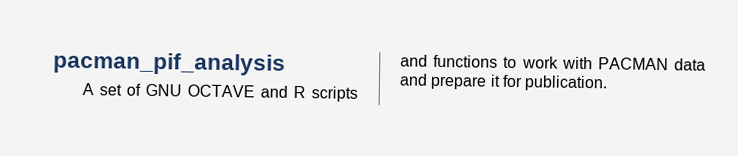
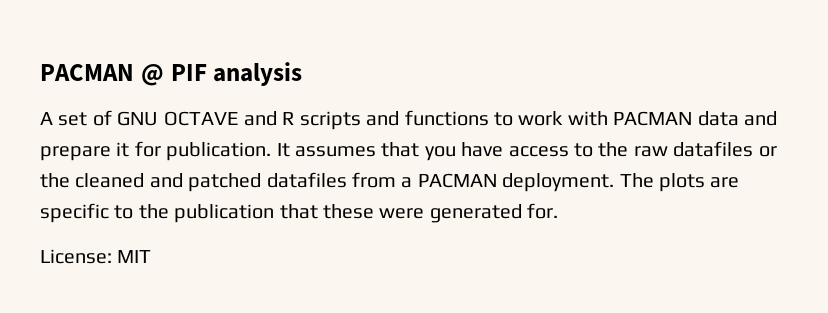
- pacman_pif_analysis
+ PACMAN @ PIF analysis
+ It assumes that you have access to the raw datafiles or the cleaned and patched datafiles from a PACMAN deployment. The plots are specific to the publication that these were generated for.
+ License: MIT

